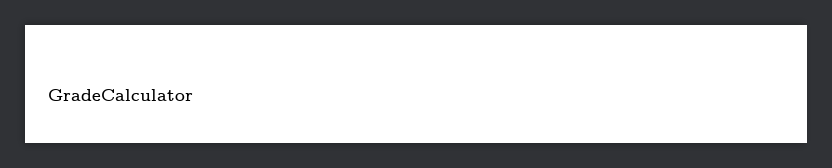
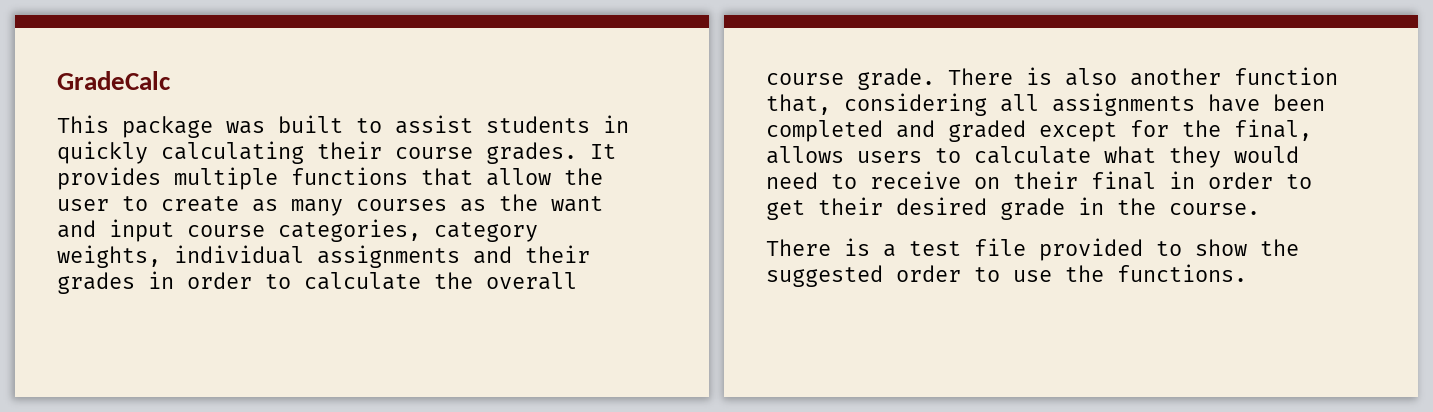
- GradeCalculator
+ GradeCalc
+ This package was built to assist students in quickly calculating their course grades. It provides multiple functions that allow the user to create as many courses as the want and input course categories, category weights, individual assignments and their grades in order to calculate the overall course grade. There is also another function that, considering all assignments have been completed and graded except for the final, allows users to calculate what they would need to receive on their final in order to get their desired grade in the course.
+ There is a test file provided to show the suggested order to use the functions.

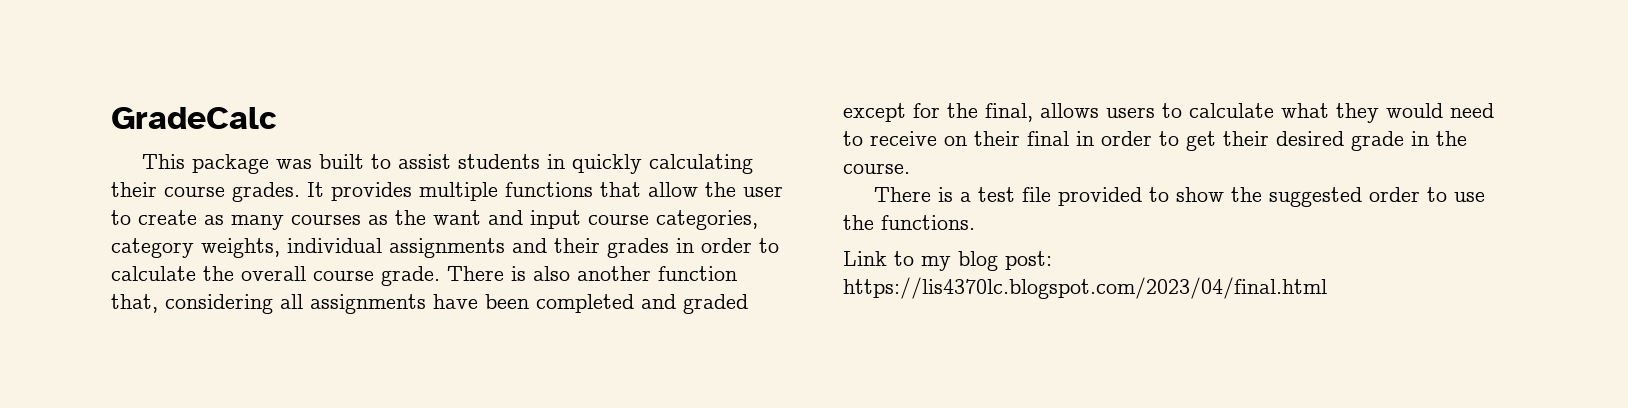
+ Link to my blog post: https://lis4370lc.blogspot.com/2023/04/final.html

